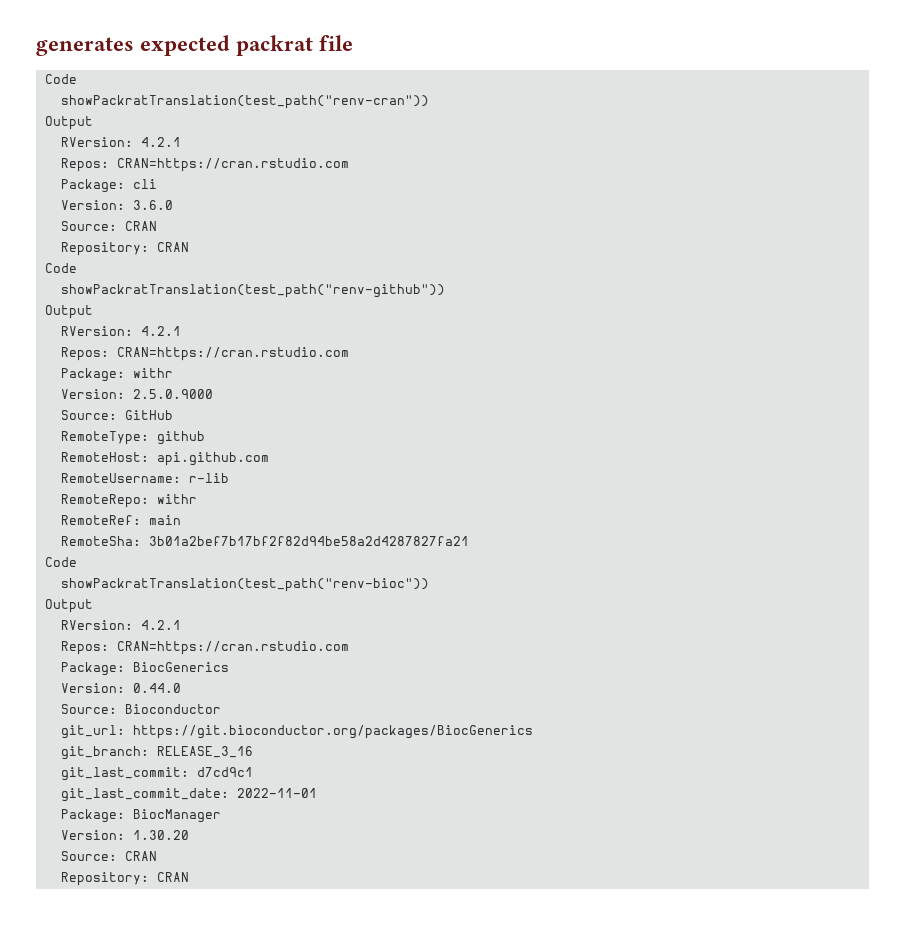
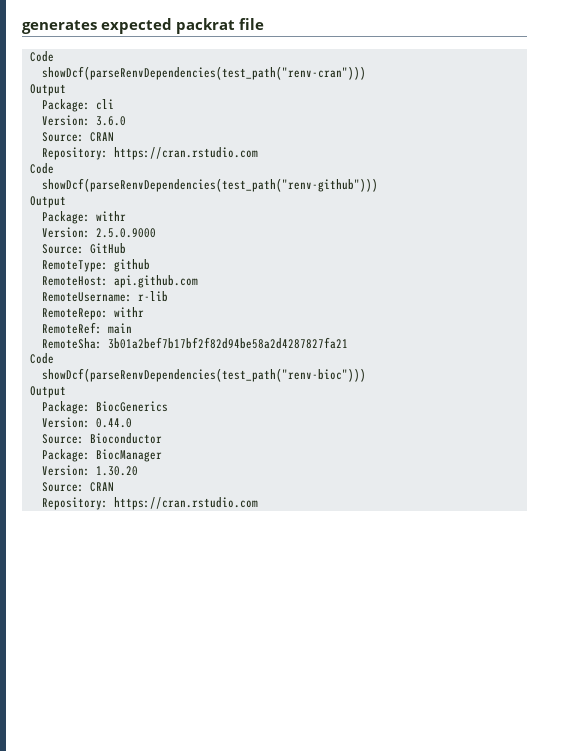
- showPackratTranslation(test_path("renv-cran"))
+ showDcf(parseRenvDependencies(test_path("renv-cran")))
  Output
- RVersion: 4.2.1
- Repos: CRAN=https://cran.rstudio.com
  Version: 3.6.0
  Source: CRAN
- Repository: CRAN
+ Repository: https://cran.rstudio.com
  Code
- showPackratTranslation(test_path("renv-github"))
+ showDcf(parseRenvDependencies(test_path("renv-github")))
  Output
- RVersion: 4.2.1
- Repos: CRAN=https://cran.rstudio.com
- showPackratTranslation(test_path("renv-bioc"))
+ showDcf(parseRenvDependencies(test_path("renv-bioc")))
  Output
- RVersion: 4.2.1
- Repos: CRAN=https://cran.rstudio.com
- git_url: https://git.bioconductor.org/packages/BiocGenerics
- git_branch: RELEASE_3_16
- git_last_commit: d7cd9c1
- git_last_commit_date: 2022-11-01
  Version: 1.30.20
  Source: CRAN
- Repository: CRAN
+ Repository: https://cran.rstudio.com

